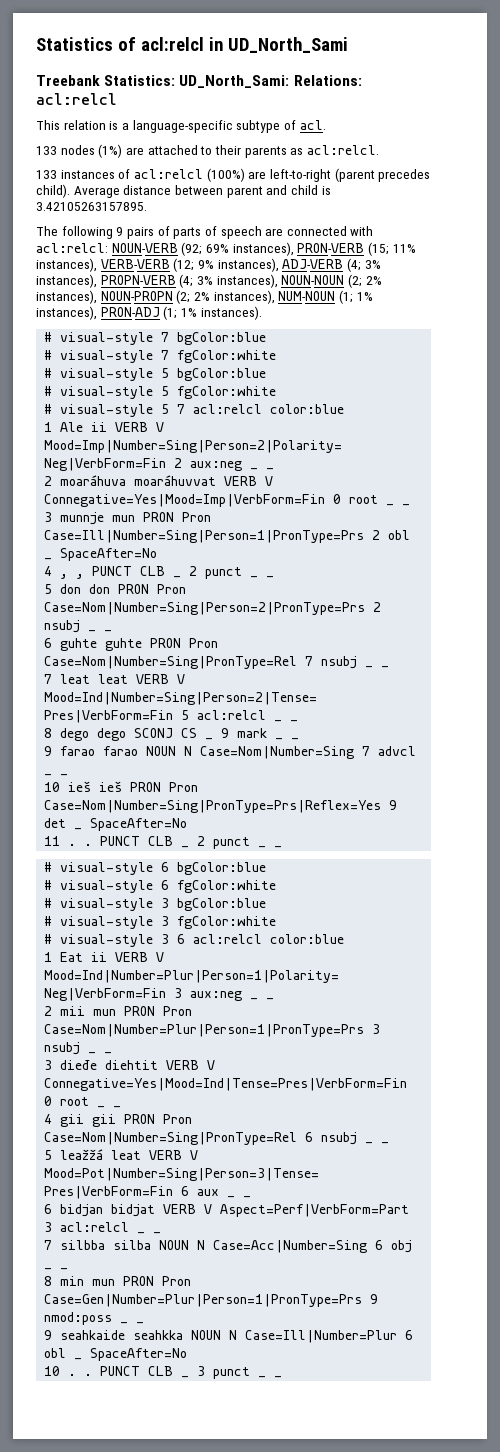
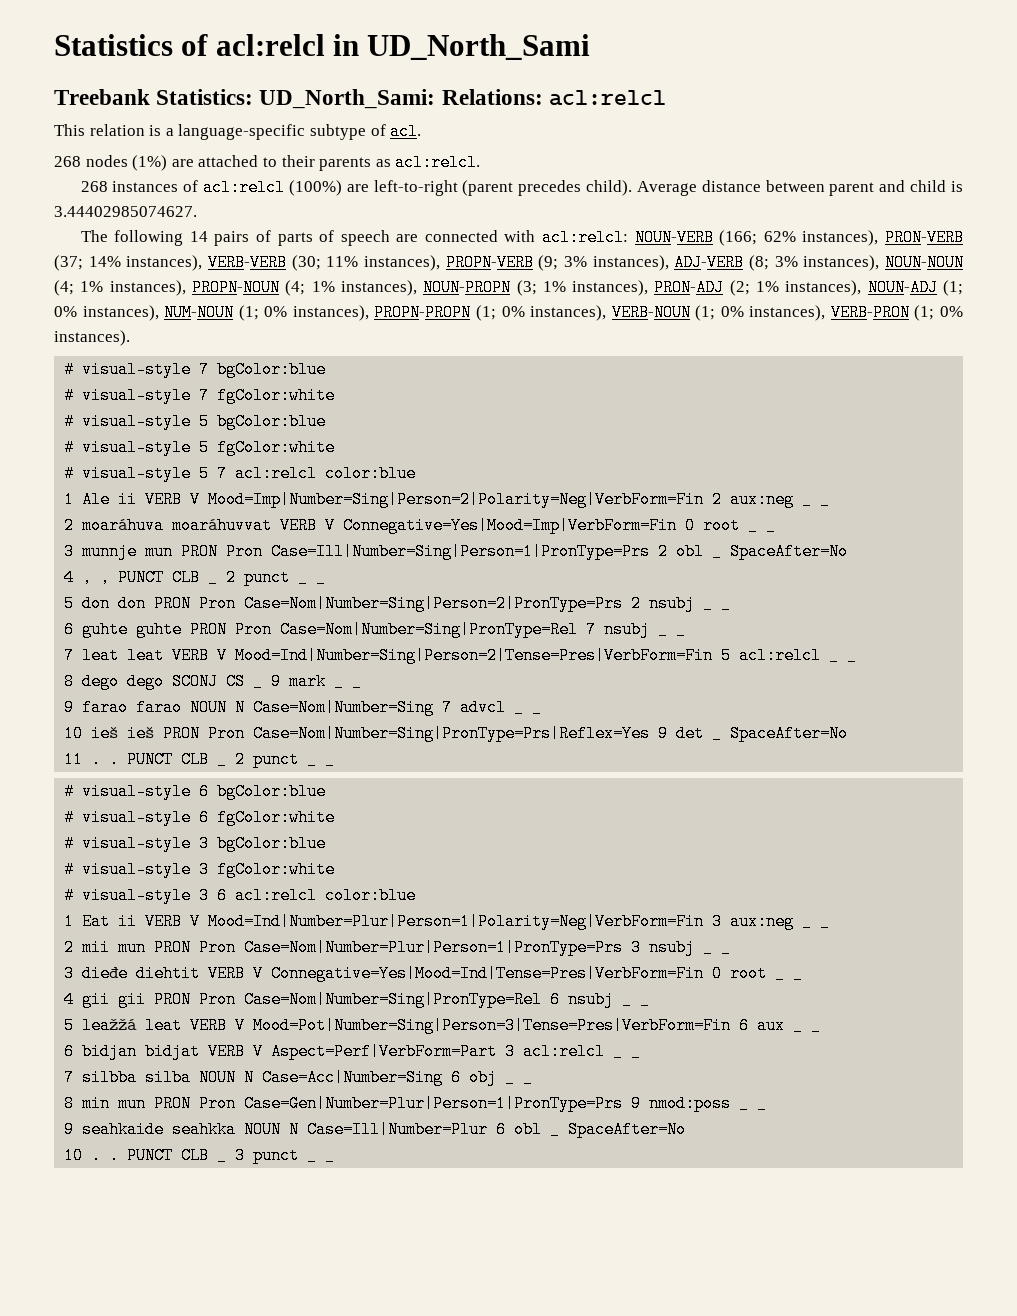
- 133 nodes (1%) are attached to their parents as acl:relcl.
+ 268 nodes (1%) are attached to their parents as acl:relcl.
- 133 instances of acl:relcl (100%) are left-to-right (parent precedes child).
+ 268 instances of acl:relcl (100%) are left-to-right (parent precedes child).
- Average distance between parent and child is 3.42105263157895.
+ Average distance between parent and child is 3.44402985074627.
- The following 9 pairs of parts of speech are connected with acl:relcl: NOUN-VERB (92; 69% instances), PRON-VERB (15; 11% instances), VERB-VERB (12; 9% instances), ADJ-VERB (4; 3% instances), PROPN-VERB (4; 3% instances), NOUN-NOUN (2; 2% instances), NOUN-PROPN (2; 2% instances), NUM-NOUN (1; 1% instances), PRON-ADJ (1; 1% instances).
+ The following 14 pairs of parts of speech are connected with acl:relcl: NOUN-VERB (166; 62% instances), PRON-VERB (37; 14% instances), VERB-VERB (30; 11% instances), PROPN-VERB (9; 3% instances), ADJ-VERB (8; 3% instances), NOUN-NOUN (4; 1% instances), PROPN-NOUN (4; 1% instances), NOUN-PROPN (3; 1% instances), PRON-ADJ (2; 1% instances), NOUN-ADJ (1; 0% instances), NUM-NOUN (1; 0% instances), PROPN-PROPN (1; 0% instances), VERB-NOUN (1; 0% instances), VERB-PRON (1; 0% instances).

